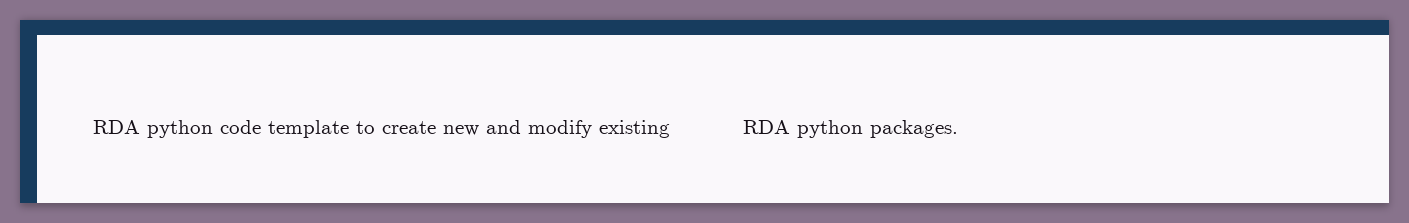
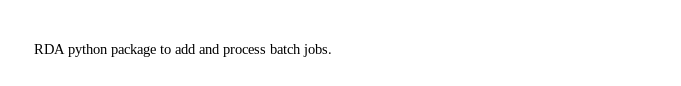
- RDA python code template to create new and modify existing RDA python packages.
+ RDA python package to add and process batch jobs.

